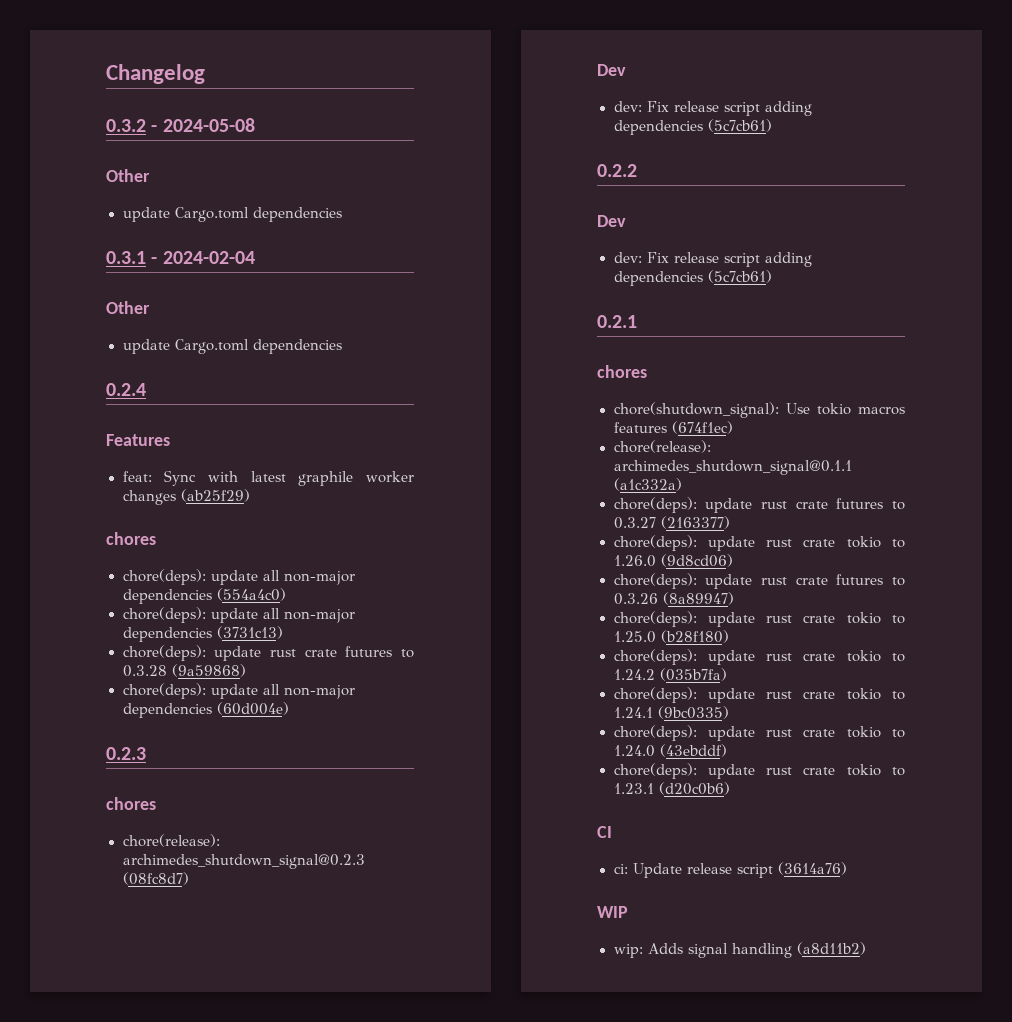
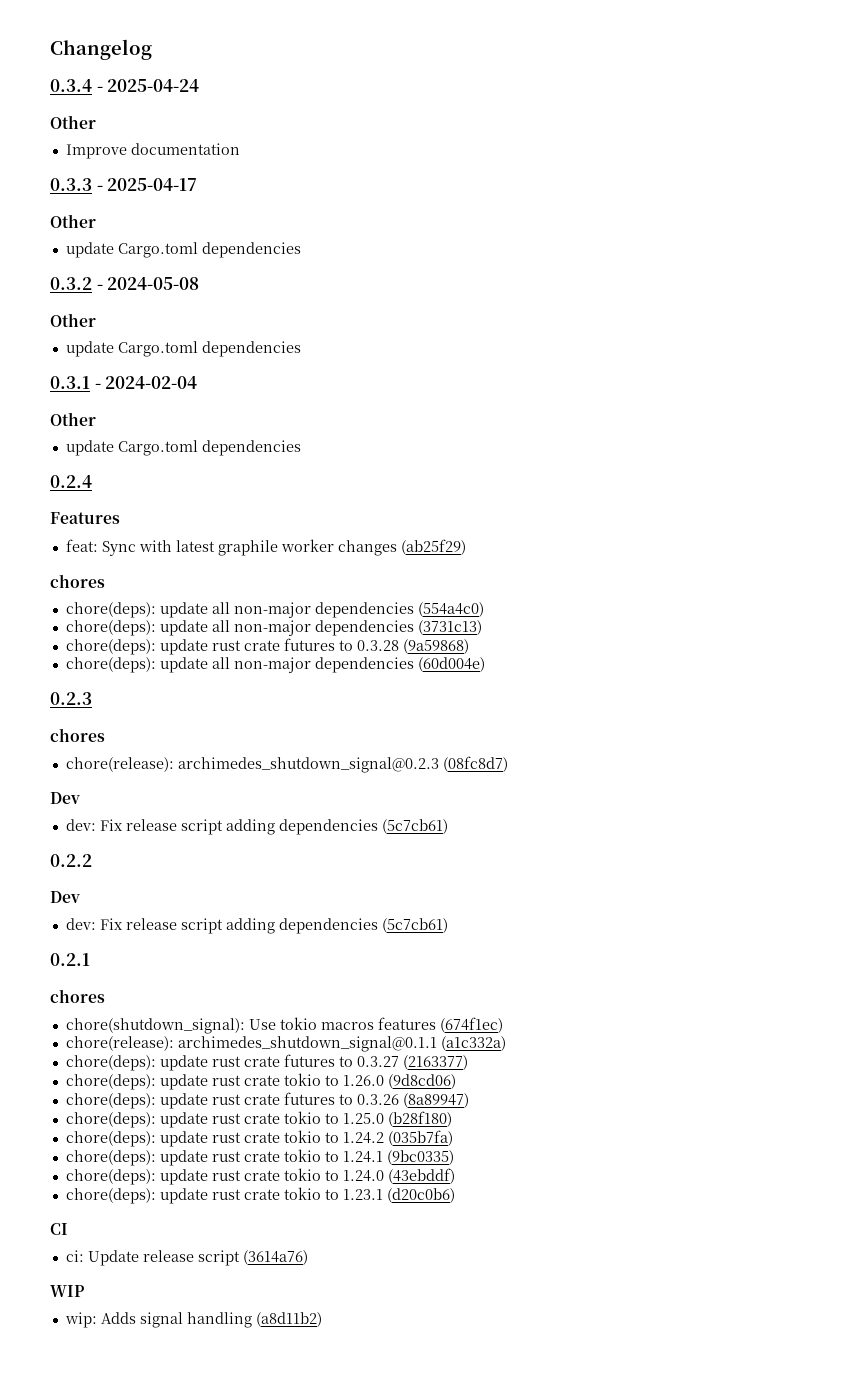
+ 0.3.4 - 2025-04-24
+ Other
+ Improve documentation
+ 0.3.3 - 2025-04-17
+ Other
+ update Cargo.toml dependencies

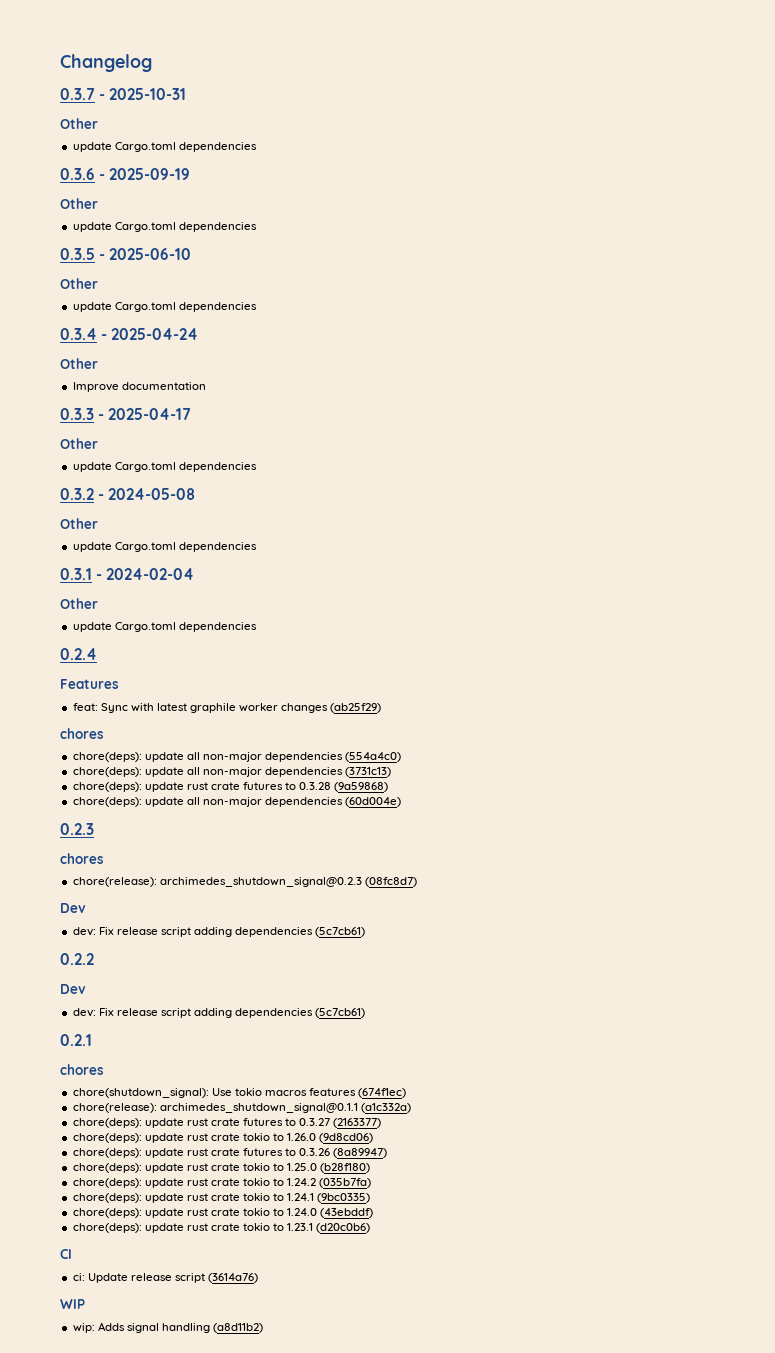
+ 0.3.7 - 2025-10-31
+ Other
+ update Cargo.toml dependencies
+ 0.3.6 - 2025-09-19
+ Other
+ update Cargo.toml dependencies
+ 0.3.5 - 2025-06-10
+ Other
+ update Cargo.toml dependencies

